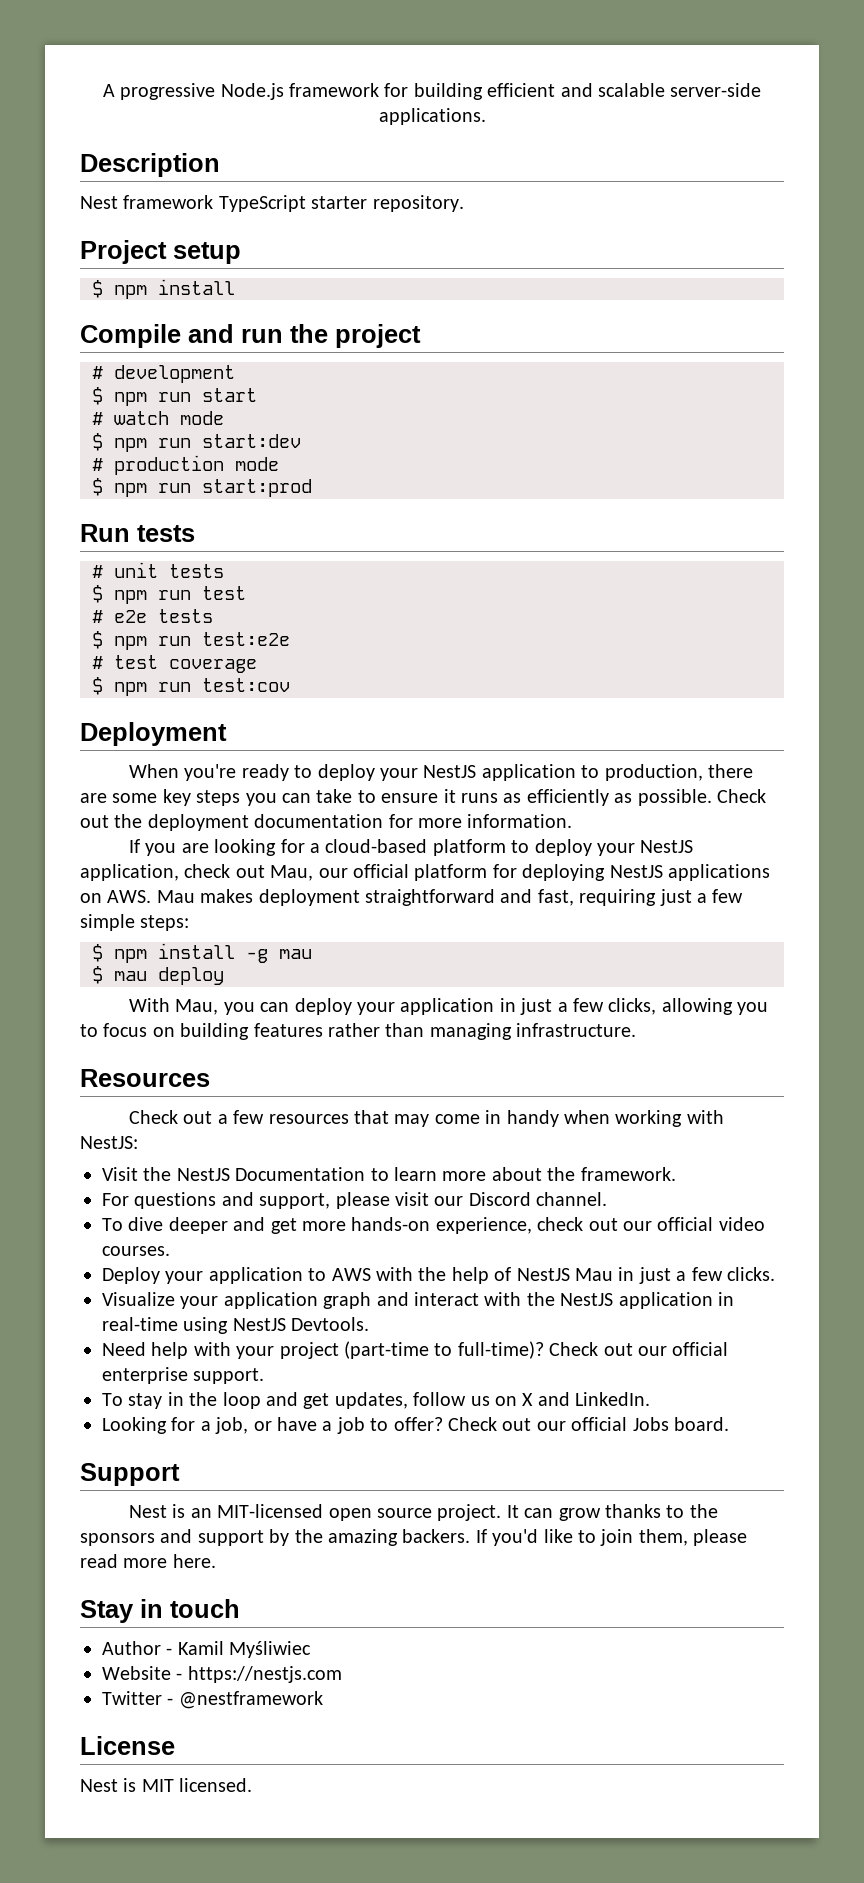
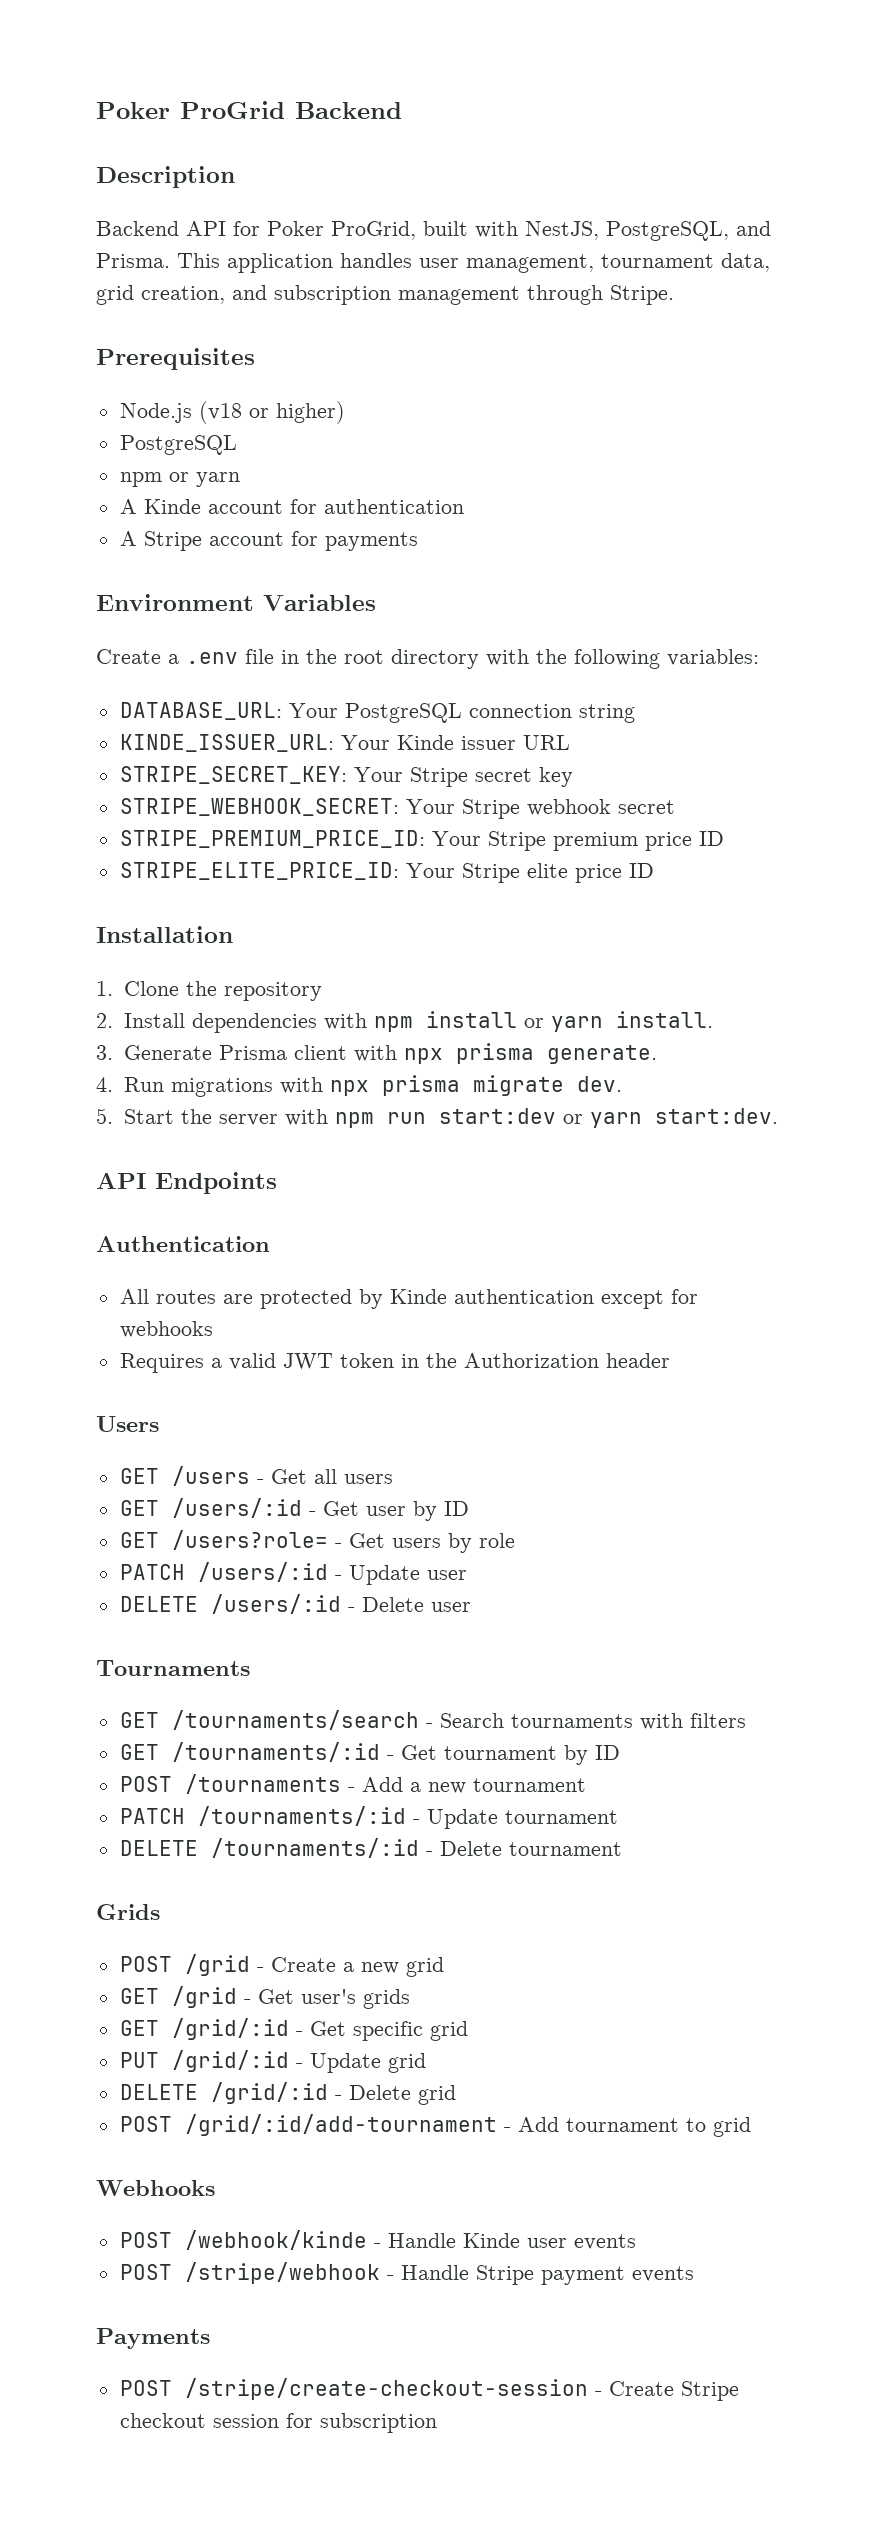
- A progressive Node.js framework for building efficient and scalable server-side applications.
+ Poker ProGrid Backend
  Description
- Nest framework TypeScript starter repository.
- Project setup
- $ npm install
- Compile and run the project
- # development
- $ npm run start
- # watch mode
- $ npm run start:dev
- # production mode
- $ npm run start:prod
- Run tests
- # unit tests
- $ npm run test
- # e2e tests
- $ npm run test:e2e
- # test coverage
- $ npm run test:cov
- Deployment
- When you're ready to deploy your NestJS application to production, there are some key steps you can take to ensure it runs as efficiently as possible. Check out the deployment documentation for more information.
- If you are looking for a cloud-based platform to deploy your NestJS application, check out Mau, our official platform for deploying NestJS applications on AWS. Mau makes deployment straightforward and fast, requiring just a few simple steps:
- $ npm install -g mau
- $ mau deploy
- With Mau, you can deploy your application in just a few clicks, allowing you to focus on building features rather than managing infrastructure.
- Resources
- Check out a few resources that may come in handy when working with NestJS:
- Visit the NestJS Documentation to learn more about the framework.
- For questions and support, please visit our Discord channel.
- To dive deeper and get more hands-on experience, check out our official video courses.
- Deploy your application to AWS with the help of NestJS Mau in just a few clicks.
- Visualize your application graph and interact with the NestJS application in real-time using NestJS Devtools.
- Need help with your project (part-time to full-time)? Check out our official enterprise support.
- To stay in the loop and get updates, follow us on X and LinkedIn.
- Looking for a job, or have a job to offer? Check out our official Jobs board.
- Support
- Nest is an MIT-licensed open source project. It can grow thanks to the sponsors and support by the amazing backers. If you'd like to join them, please read more here.
- Stay in touch
- Author - Kamil Myśliwiec
- Website - https://nestjs.com
- Twitter - @nestframework
- License
- Nest is MIT licensed.
+ Backend API for Poker ProGrid, built with NestJS, PostgreSQL, and Prisma. This application handles user management, tournament data, grid creation, and subscription management through Stripe.
+ Prerequisites
+ Node.js (v18 or higher)
+ PostgreSQL
+ npm or yarn
+ A Kinde account for authentication
+ A Stripe account for payments
+ Environment Variables
+ Create a .env file in the root directory with the following variables:
+ DATABASE_URL: Your PostgreSQL connection string
+ KINDE_ISSUER_URL: Your Kinde issuer URL
+ STRIPE_SECRET_KEY: Your Stripe secret key
+ STRIPE_WEBHOOK_SECRET: Your Stripe webhook secret
+ STRIPE_PREMIUM_PRICE_ID: Your Stripe premium price ID
+ STRIPE_ELITE_PRICE_ID: Your Stripe elite price ID
+ Installation
+ 1. Clone the repository
+ 2. Install dependencies with npm install or yarn install.
+ 3. Generate Prisma client with npx prisma generate.
+ 4. Run migrations with npx prisma migrate dev.
+ 5. Start the server with npm run start:dev or yarn start:dev.
+ API Endpoints
+ Authentication
+ All routes are protected by Kinde authentication except for webhooks
+ Requires a valid JWT token in the Authorization header
+ Users
+ GET /users - Get all users
+ GET /users/:id - Get user by ID
+ GET /users?role= - Get users by role
+ PATCH /users/:id - Update user
+ DELETE /users/:id - Delete user
+ Tournaments
+ GET /tournaments/search - Search tournaments with filters
+ GET /tournaments/:id - Get tournament by ID
+ POST /tournaments - Add a new tournament
+ PATCH /tournaments/:id - Update tournament
+ DELETE /tournaments/:id - Delete tournament
+ Grids
+ POST /grid - Create a new grid
+ GET /grid - Get user's grids
+ GET /grid/:id - Get specific grid
+ PUT /grid/:id - Update grid
+ DELETE /grid/:id - Delete grid
+ POST /grid/:id/add-tournament - Add tournament to grid
+ Webhooks
+ POST /webhook/kinde - Handle Kinde user events
+ POST /stripe/webhook - Handle Stripe payment events
+ Payments
+ POST /stripe/create-checkout-session - Create Stripe checkout session for subscription

